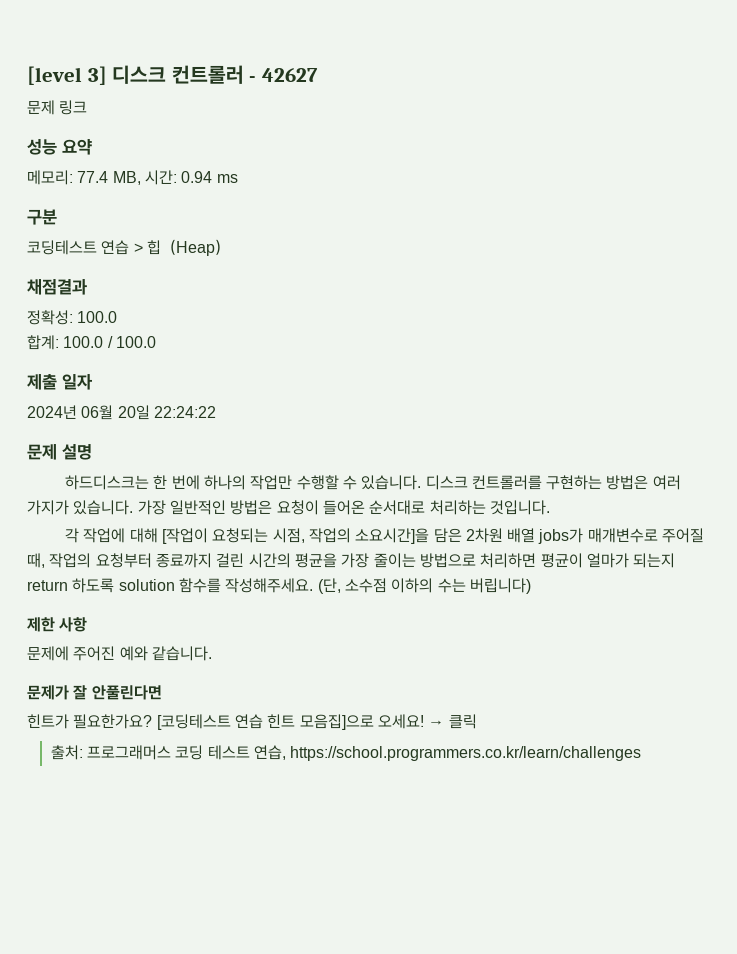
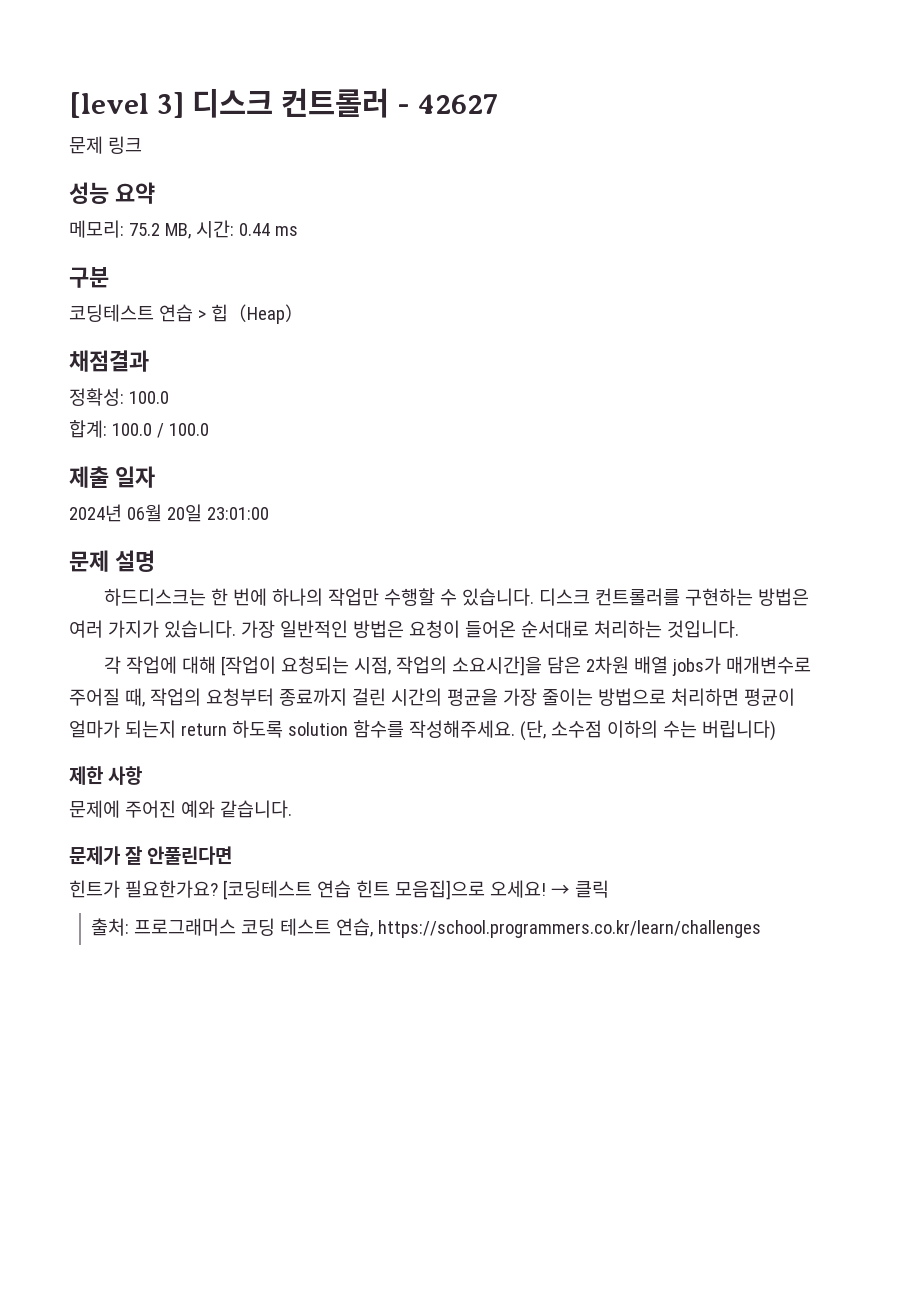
- 메모리: 77.4 MB, 시간: 0.94 ms
+ 메모리: 75.2 MB, 시간: 0.44 ms
- 2024년 06월 20일 22:24:22
+ 2024년 06월 20일 23:01:00

